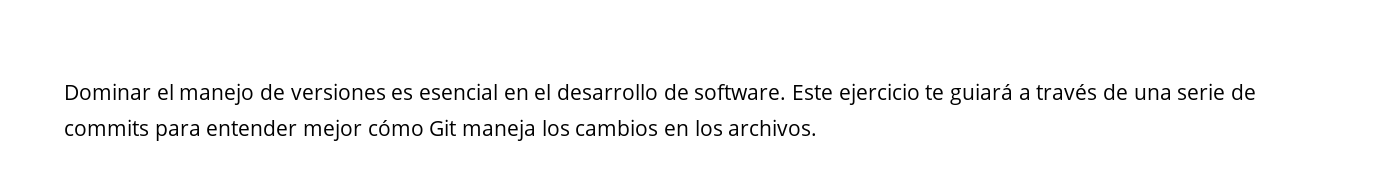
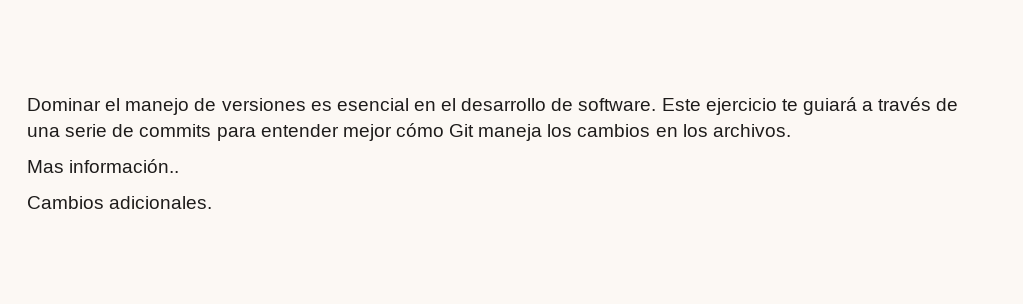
+ Mas información..
+ Cambios adicionales.

